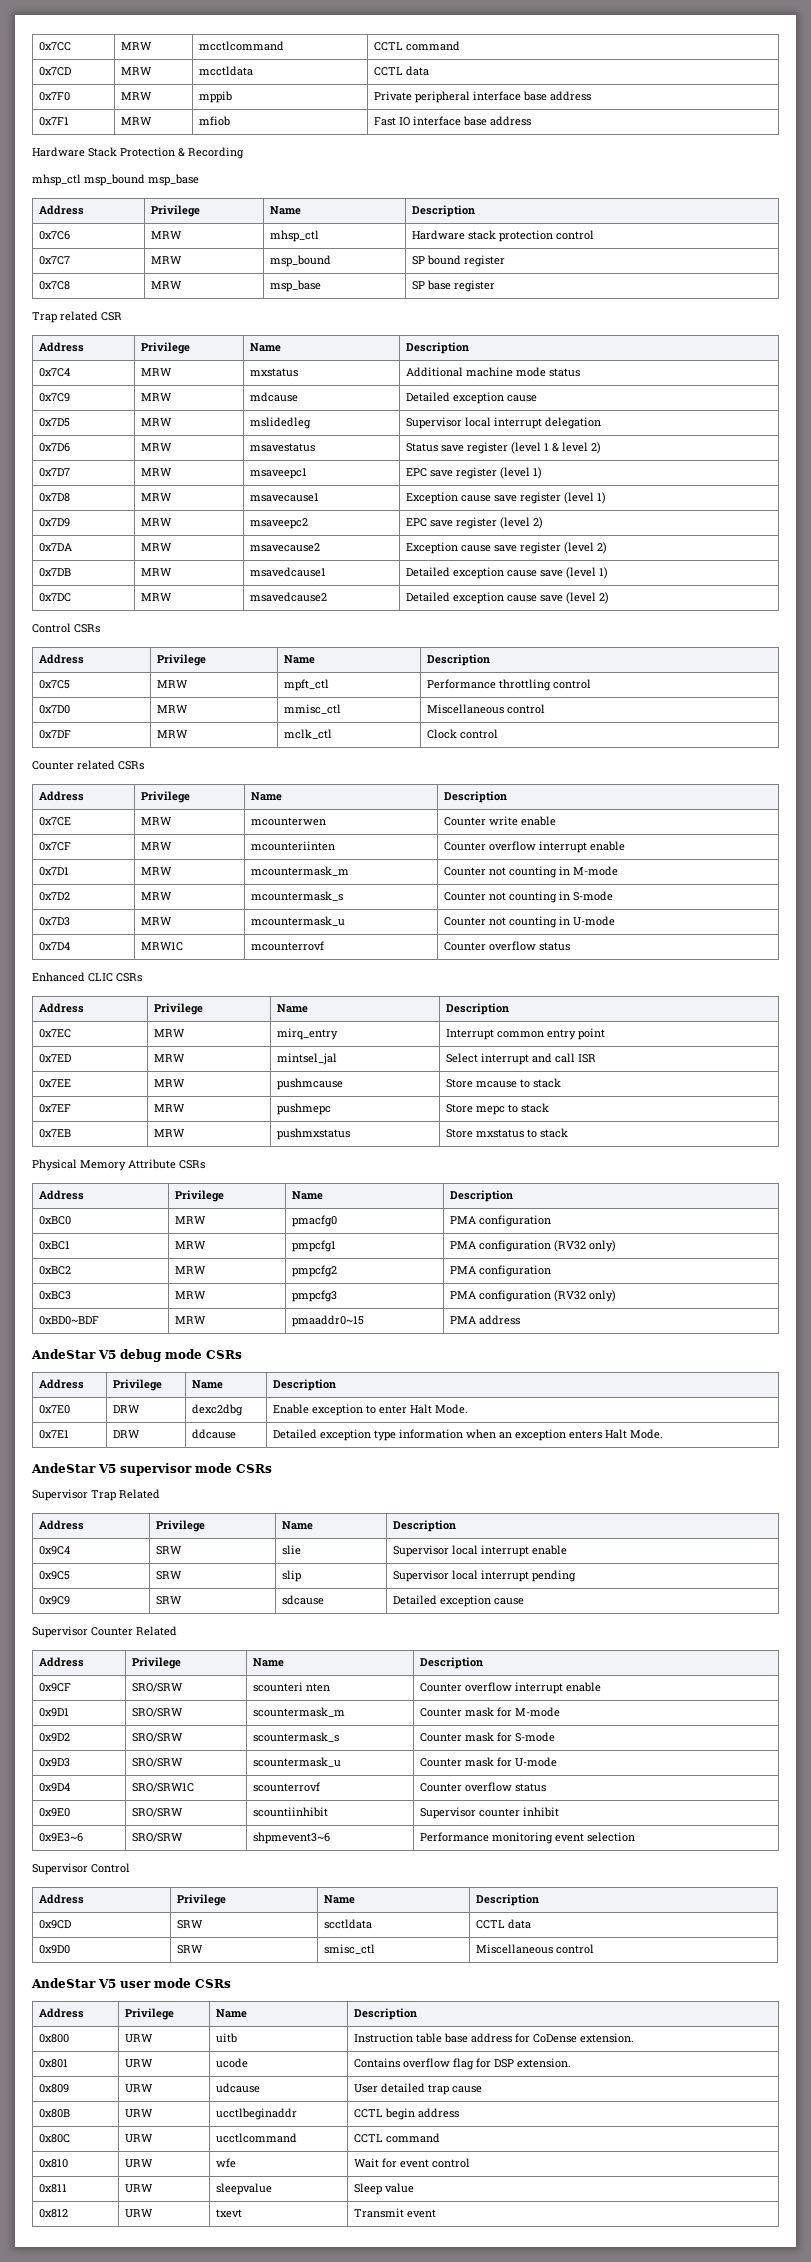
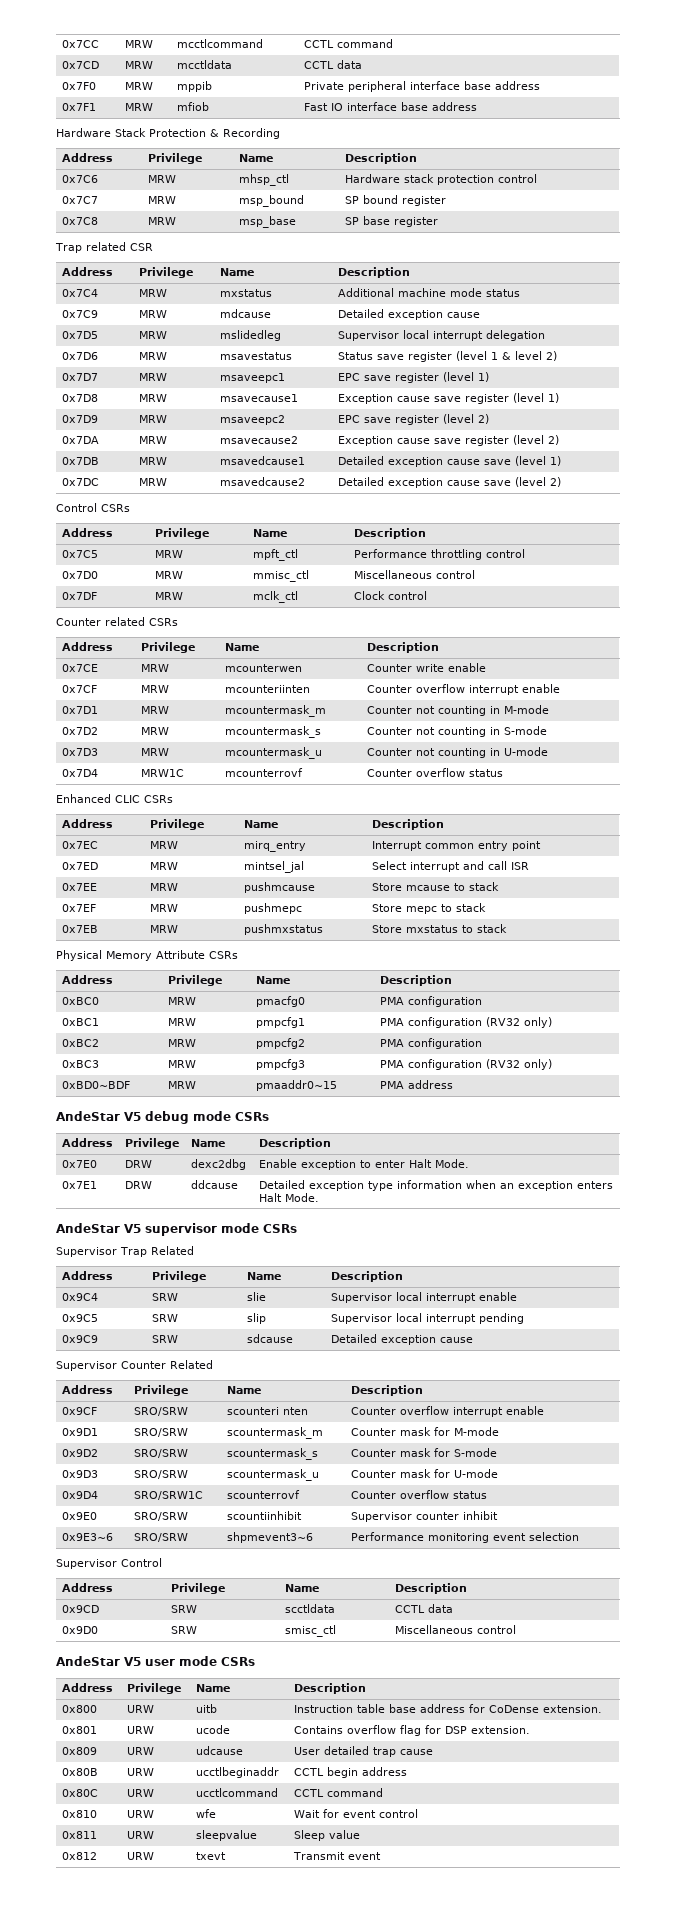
- mhsp_ctl msp_bound msp_base

